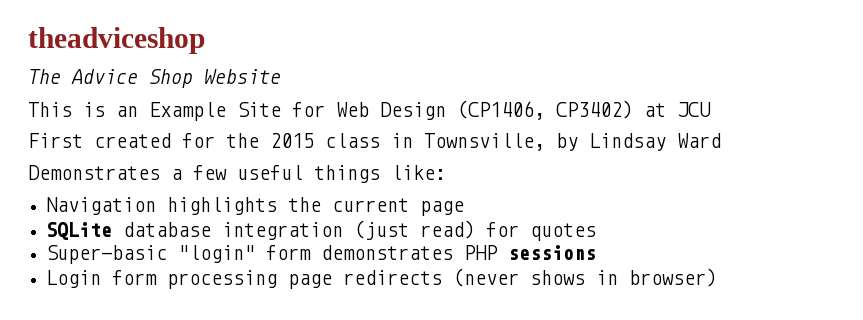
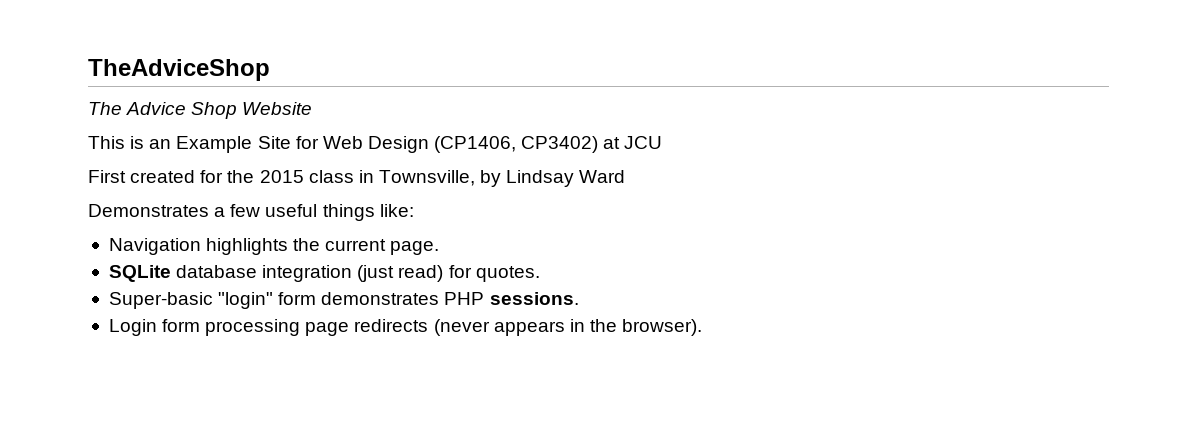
- theadviceshop
+ TheAdviceShop
- Navigation highlights the current page
+ Navigation highlights the current page.
- SQLite database integration (just read) for quotes
+ SQLite database integration (just read) for quotes.
- Super-basic "login" form demonstrates PHP sessions
+ Super-basic "login" form demonstrates PHP sessions.
- Login form processing page redirects (never shows in browser)
+ Login form processing page redirects (never appears in the browser).

